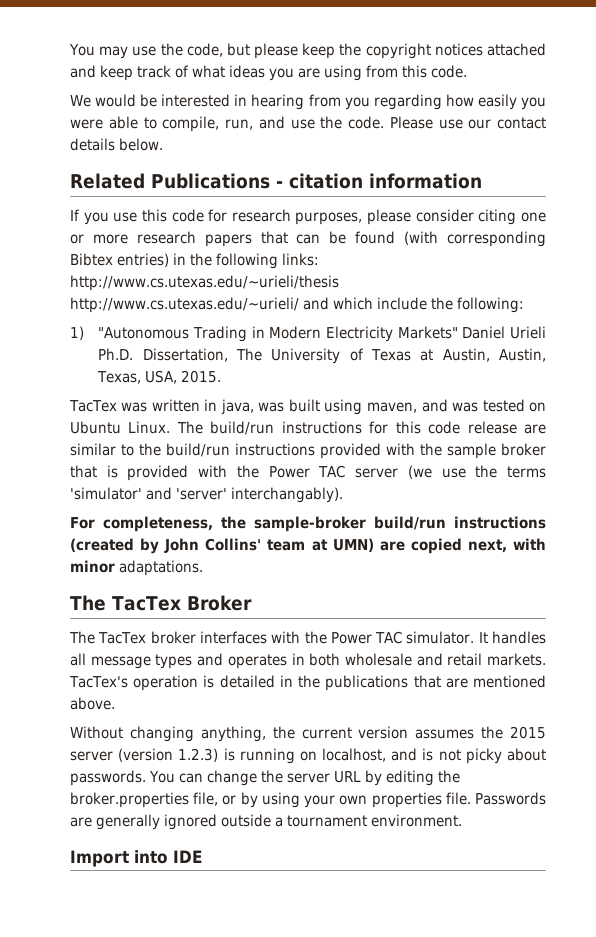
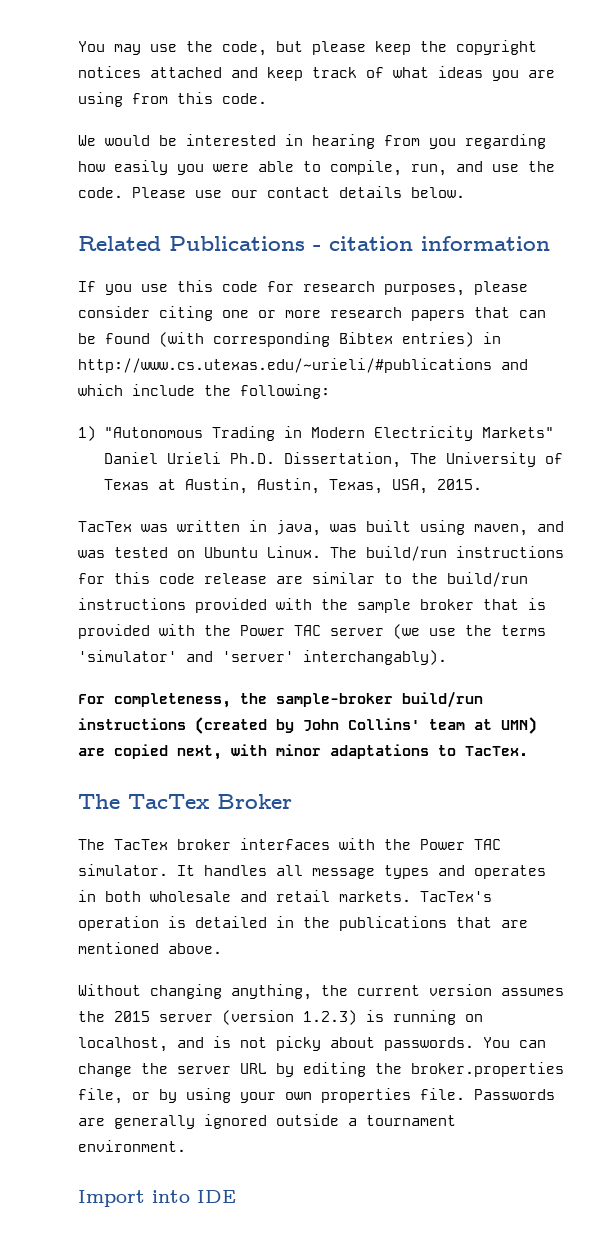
- If you use this code for research purposes, please consider citing one or more research papers that can be found (with corresponding Bibtex entries) in the following links: http://www.cs.utexas.edu/~urieli/thesis http://www.cs.utexas.edu/~urieli/ and which include the following:
+ If you use this code for research purposes, please consider citing one or more research papers that can be found (with corresponding Bibtex entries) in http://www.cs.utexas.edu/~urieli/#publications and which include the following:
- For completeness, the sample-broker build/run instructions (created by John Collins' team at UMN) are copied next, with minor adaptations.
+ For completeness, the sample-broker build/run instructions (created by John Collins' team at UMN) are copied next, with minor adaptations to TacTex.

